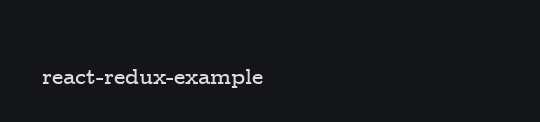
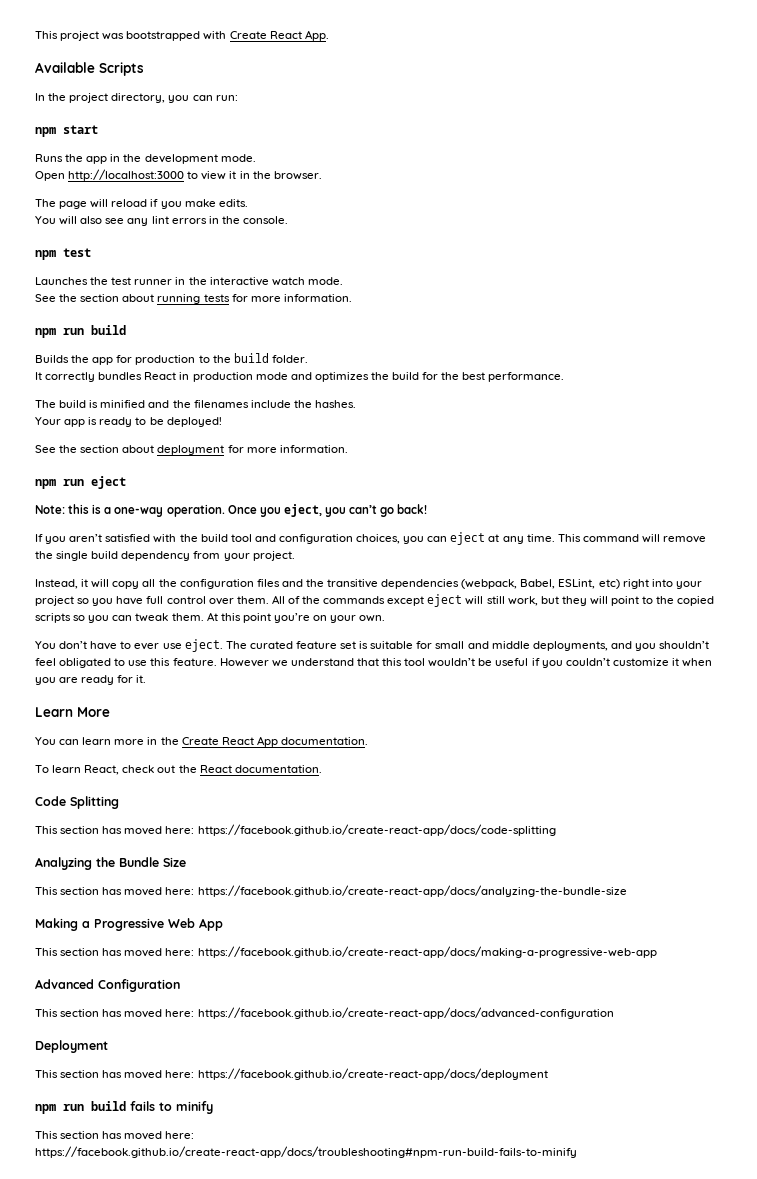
- react-redux-example
+ This project was bootstrapped with Create React App.
+ Available Scripts
+ In the project directory, you can run:
+ npm start
+ Runs the app in the development mode.
+ Open http://localhost:3000 to view it in the browser.
+ The page will reload if you make edits.
+ You will also see any lint errors in the console.
+ npm test
+ Launches the test runner in the interactive watch mode.
+ See the section about running tests for more information.
+ npm run build
+ Builds the app for production to the build folder.
+ It correctly bundles React in production mode and optimizes the build for the best performance.
+ The build is minified and the filenames include the hashes.
+ Your app is ready to be deployed!
+ See the section about deployment for more information.
+ npm run eject
+ Note: this is a one-way operation. Once you eject, you can’t go back!
+ If you aren’t satisfied with the build tool and configuration choices, you can eject at any time. This command will remove the single build dependency from your project.
+ Instead, it will copy all the configuration files and the transitive dependencies (webpack, Babel, ESLint, etc) right into your project so you have full control over them. All of the commands except eject will still work, but they will point to the copied scripts so you can tweak them. At this point you’re on your own.
+ You don’t have to ever use eject. The curated feature set is suitable for small and middle deployments, and you shouldn’t feel obligated to use this feature. However we understand that this tool wouldn’t be useful if you couldn’t customize it when you are ready for it.
+ Learn More
+ You can learn more in the Create React App documentation.
+ To learn React, check out the React documentation.
+ Code Splitting
+ This section has moved here: https://facebook.github.io/create-react-app/docs/code-splitting
+ Analyzing the Bundle Size
+ This section has moved here: https://facebook.github.io/create-react-app/docs/analyzing-the-bundle-size
+ Making a Progressive Web App
+ This section has moved here: https://facebook.github.io/create-react-app/docs/making-a-progressive-web-app
+ Advanced Configuration
+ This section has moved here: https://facebook.github.io/create-react-app/docs/advanced-configuration
+ Deployment
+ This section has moved here: https://facebook.github.io/create-react-app/docs/deployment
+ npm run build fails to minify
+ This section has moved here: https://facebook.github.io/create-react-app/docs/troubleshooting#npm-run-build-fails-to-minify

